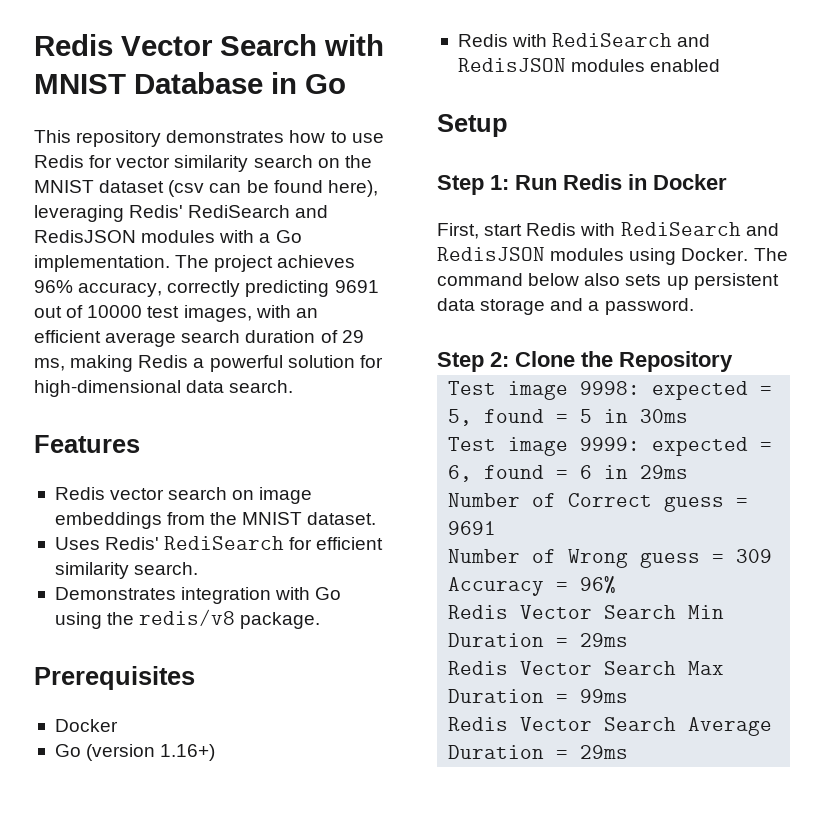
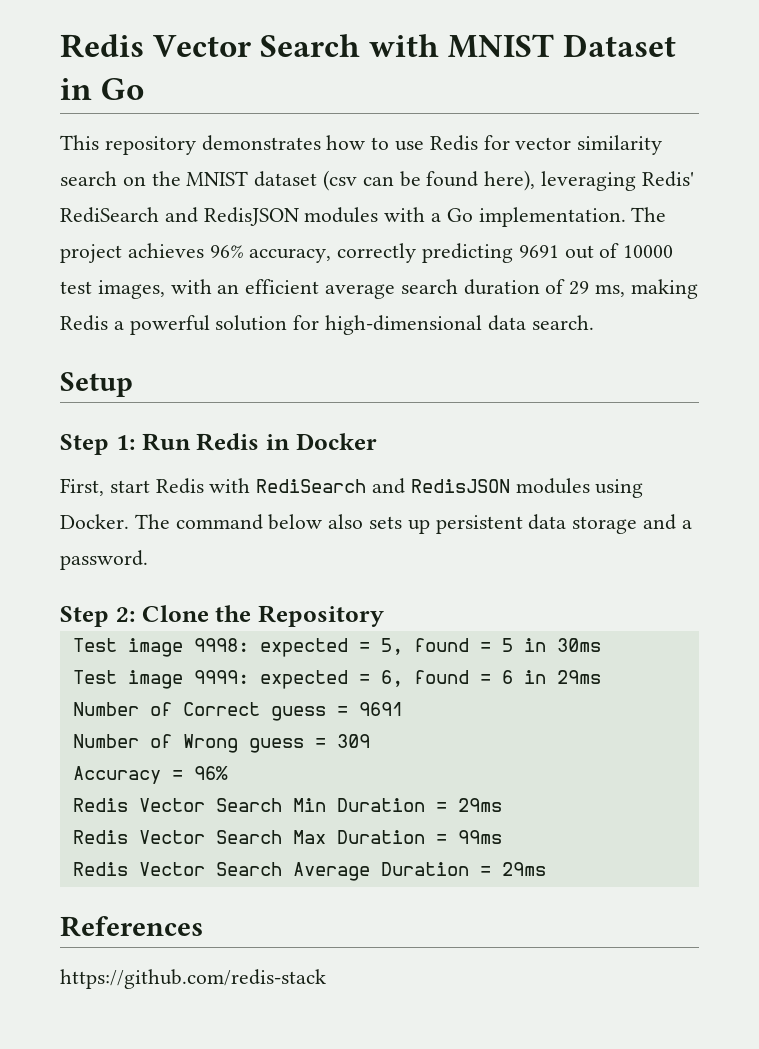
- Redis Vector Search with MNIST Database in Go
+ Redis Vector Search with MNIST Dataset in Go
- Features
- Redis vector search on image embeddings from the MNIST dataset.
- Uses Redis' RediSearch for efficient similarity search.
- Demonstrates integration with Go using the redis/v8 package.
- Prerequisites
- Docker
- Go (version 1.16+)
- Redis with RediSearch and RedisJSON modules enabled
+ References
+ https://github.com/redis-stack

